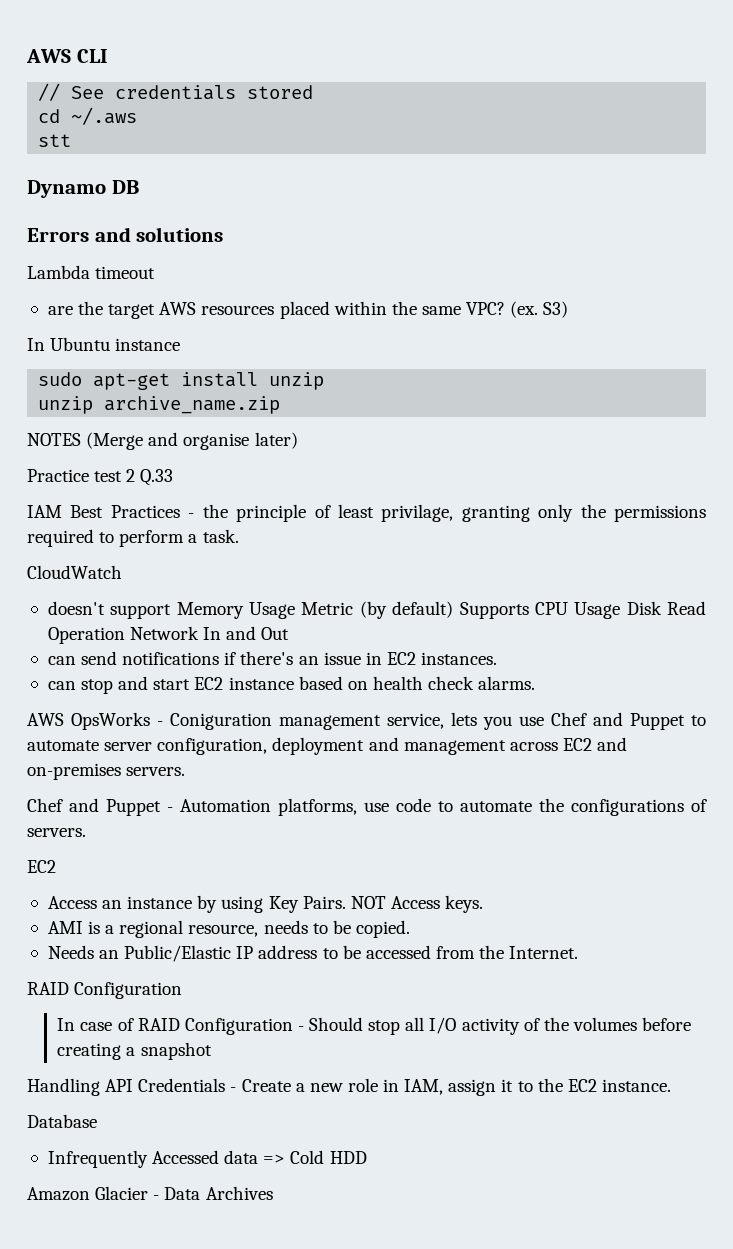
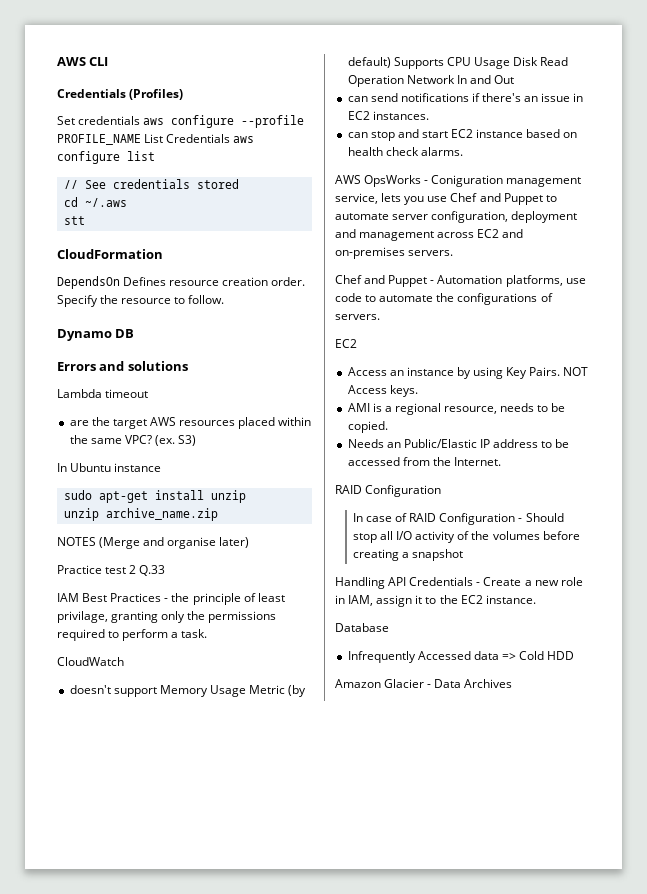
+ Credentials (Profiles)
+ Set credentials aws configure --profile PROFILE_NAME List Credentials aws configure list
+ CloudFormation
+ DependsOn Defines resource creation order. Specify the resource to follow.

